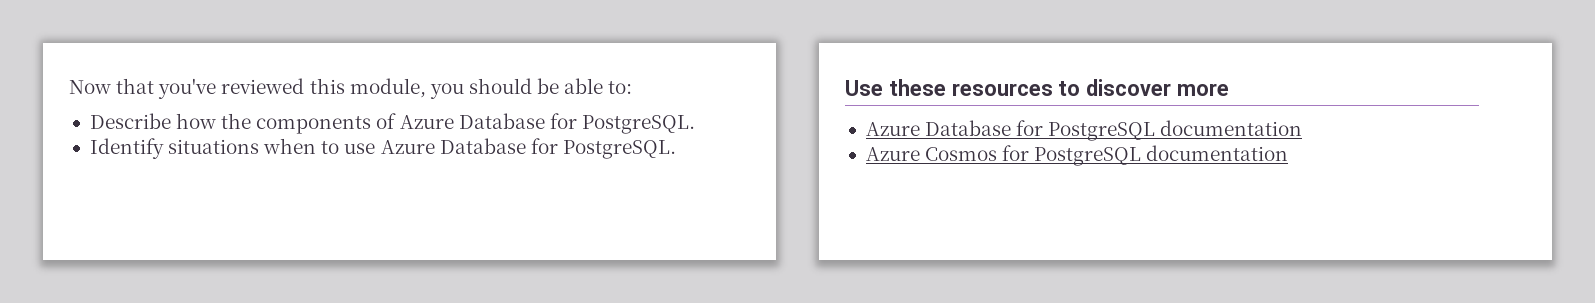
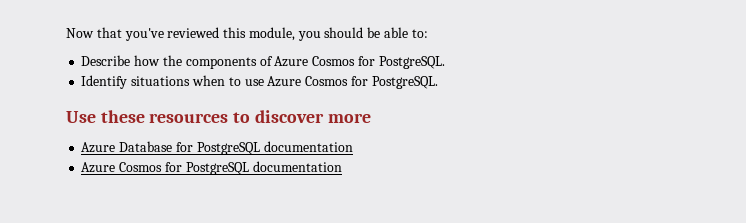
- Describe how the components of Azure Database for PostgreSQL.
+ Describe how the components of Azure Cosmos for PostgreSQL.
- Identify situations when to use Azure Database for PostgreSQL.
+ Identify situations when to use Azure Cosmos for PostgreSQL.

